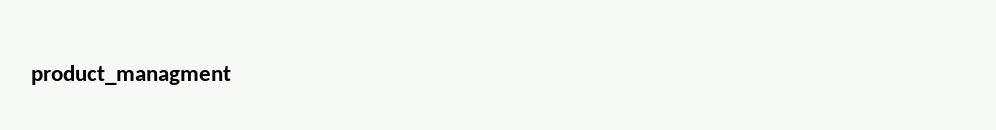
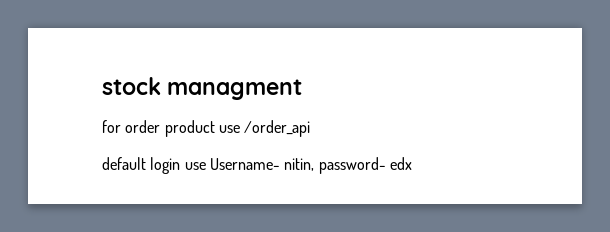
- product_managment
+ stock managment
+ for order product use /order_api
+ default login use Username- nitin, password- edx

